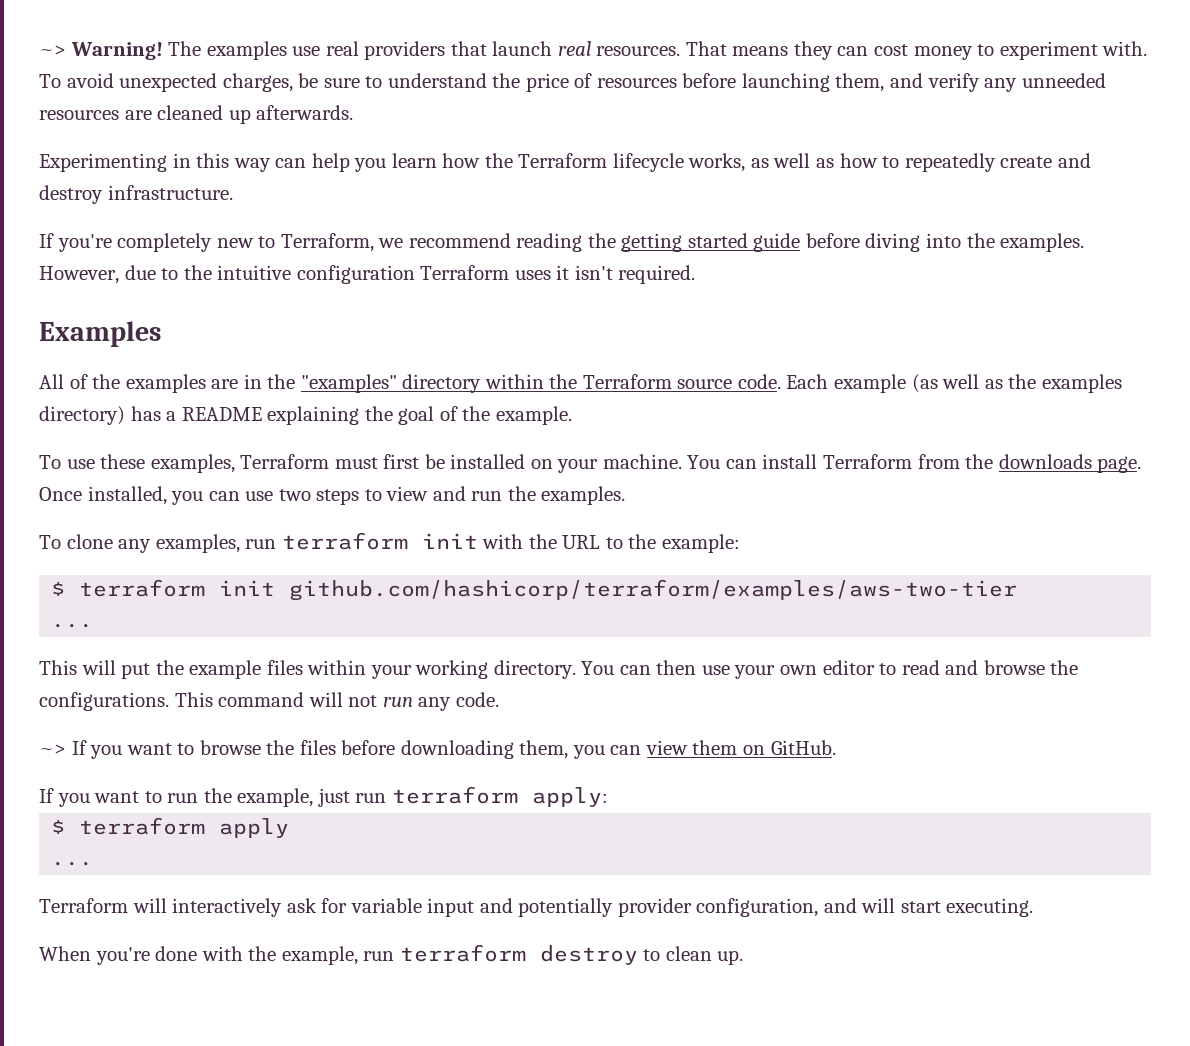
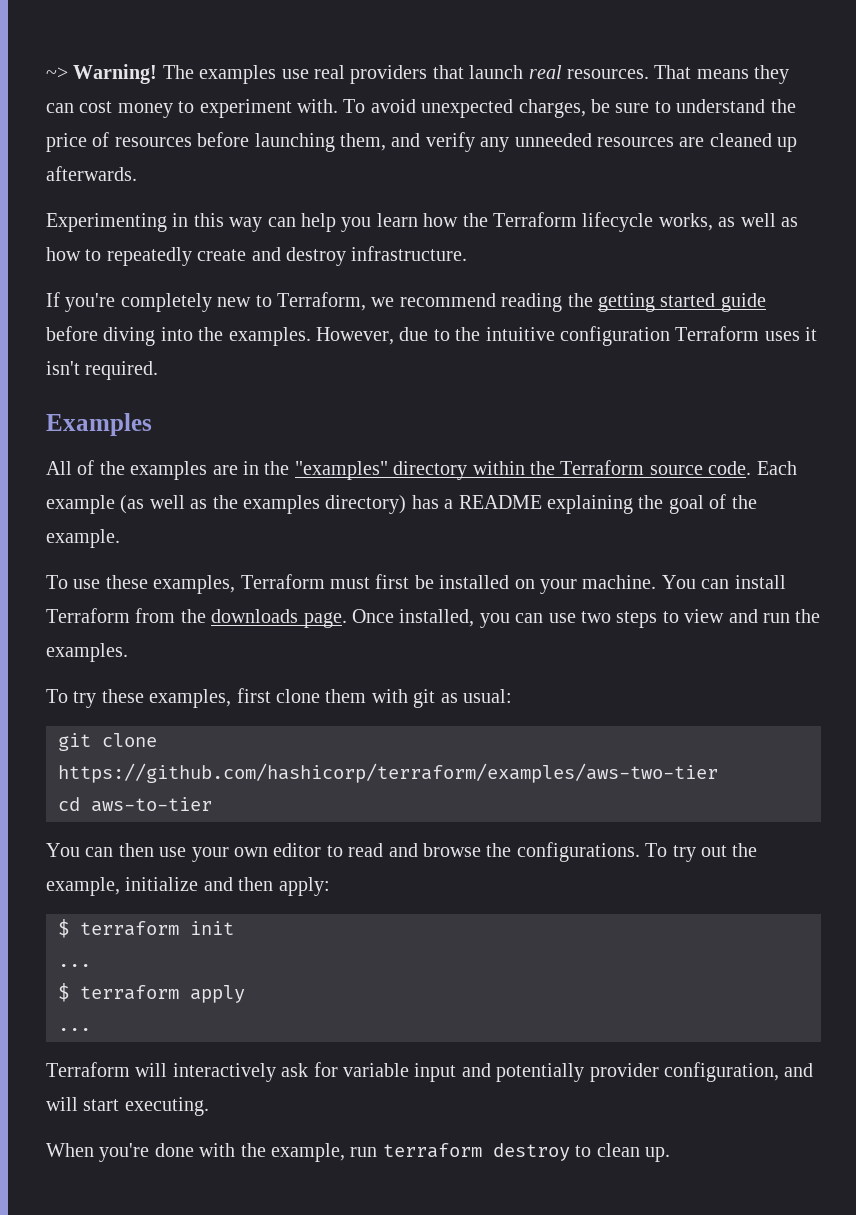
- To clone any examples, run terraform init with the URL to the example:
- $ terraform init github.com/hashicorp/terraform/examples/aws-two-tier
- ...
- This will put the example files within your working directory. You can then use your own editor to read and browse the configurations.
+ To try these examples, first clone them with git as usual:
+ git clone https://github.com/hashicorp/terraform/examples/aws-two-tier
+ cd aws-to-tier
+ You can then use your own editor to read and browse the configurations.
- This command will not run any code.
- ~> If you want to browse the files before downloading them, you can view them on GitHub.
- If you want to run the example, just run terraform apply:
+ To try out the example, initialize and then apply:
+ $ terraform init
+ ...

